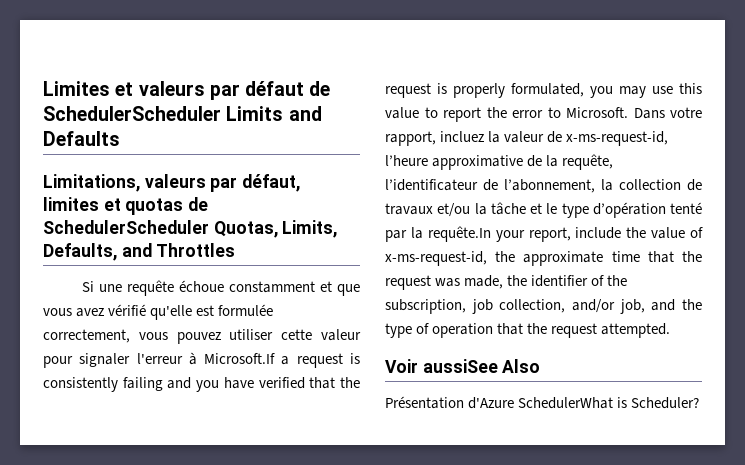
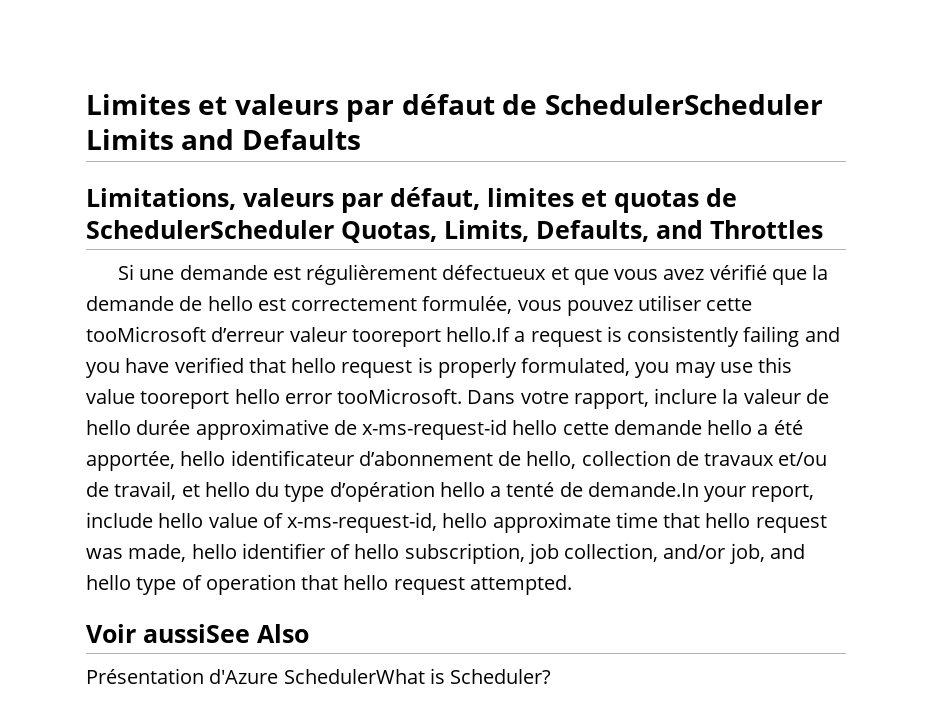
- Si une requête échoue constamment et que vous avez vérifié qu'elle est formulée correctement, vous pouvez utiliser cette valeur pour signaler l'erreur à Microsoft.If a request is consistently failing and you have verified that the request is properly formulated, you may use this value to report the error to Microsoft.
+ Si une demande est régulièrement défectueux et que vous avez vérifié que la demande de hello est correctement formulée, vous pouvez utiliser cette tooMicrosoft d’erreur valeur tooreport hello.If a request is consistently failing and you have verified that hello request is properly formulated, you may use this value tooreport hello error tooMicrosoft.
- Dans votre rapport, incluez la valeur de x-ms-request-id, l’heure approximative de la requête, l’identificateur de l’abonnement, la collection de travaux et/ou la tâche et le type d’opération tenté par la requête.In your report, include the value of x-ms-request-id, the approximate time that the request was made, the identifier of the subscription, job collection, and/or job, and the type of operation that the request attempted.
+ Dans votre rapport, inclure la valeur de hello durée approximative de x-ms-request-id hello cette demande hello a été apportée, hello identificateur d’abonnement de hello, collection de travaux et/ou de travail, et hello du type d’opération hello a tenté de demande.In your report, include hello value of x-ms-request-id, hello approximate time that hello request was made, hello identifier of hello subscription, job collection, and/or job, and hello type of operation that hello request attempted.

